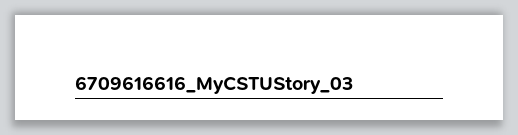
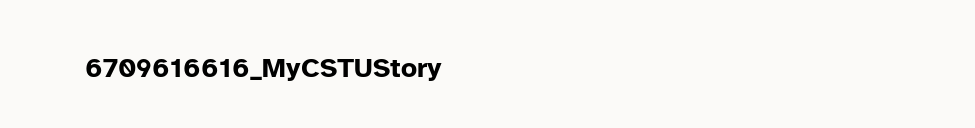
- 6709616616_MyCSTUStory_03
+ 6709616616_MyCSTUStory

